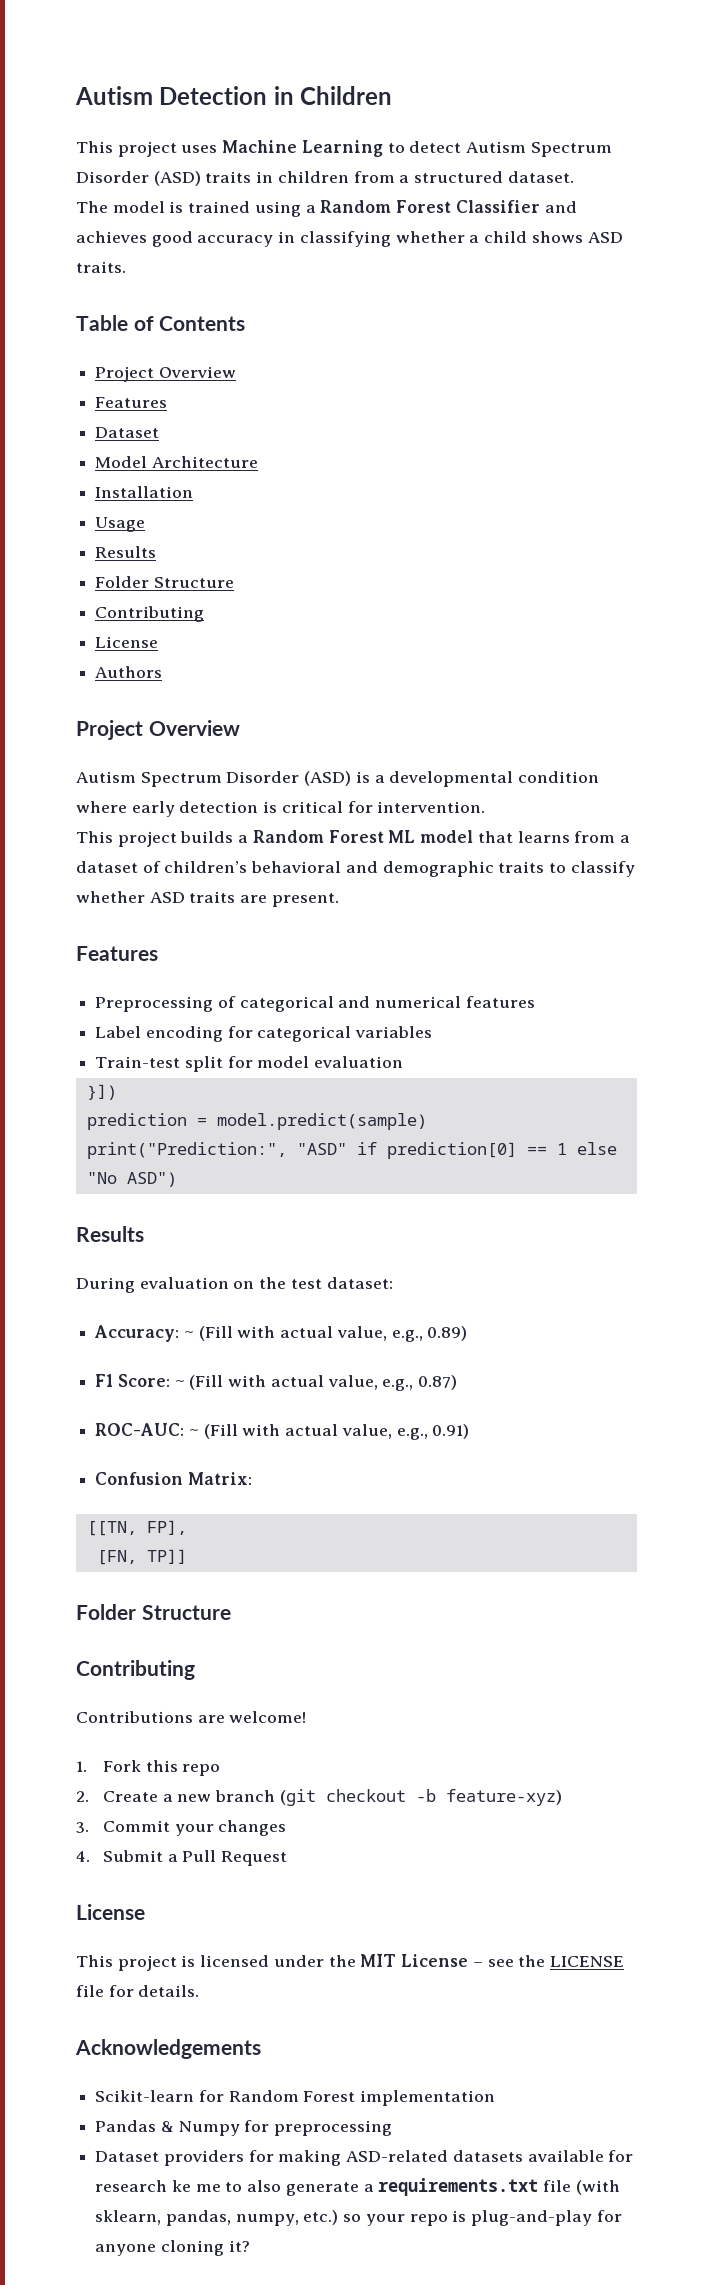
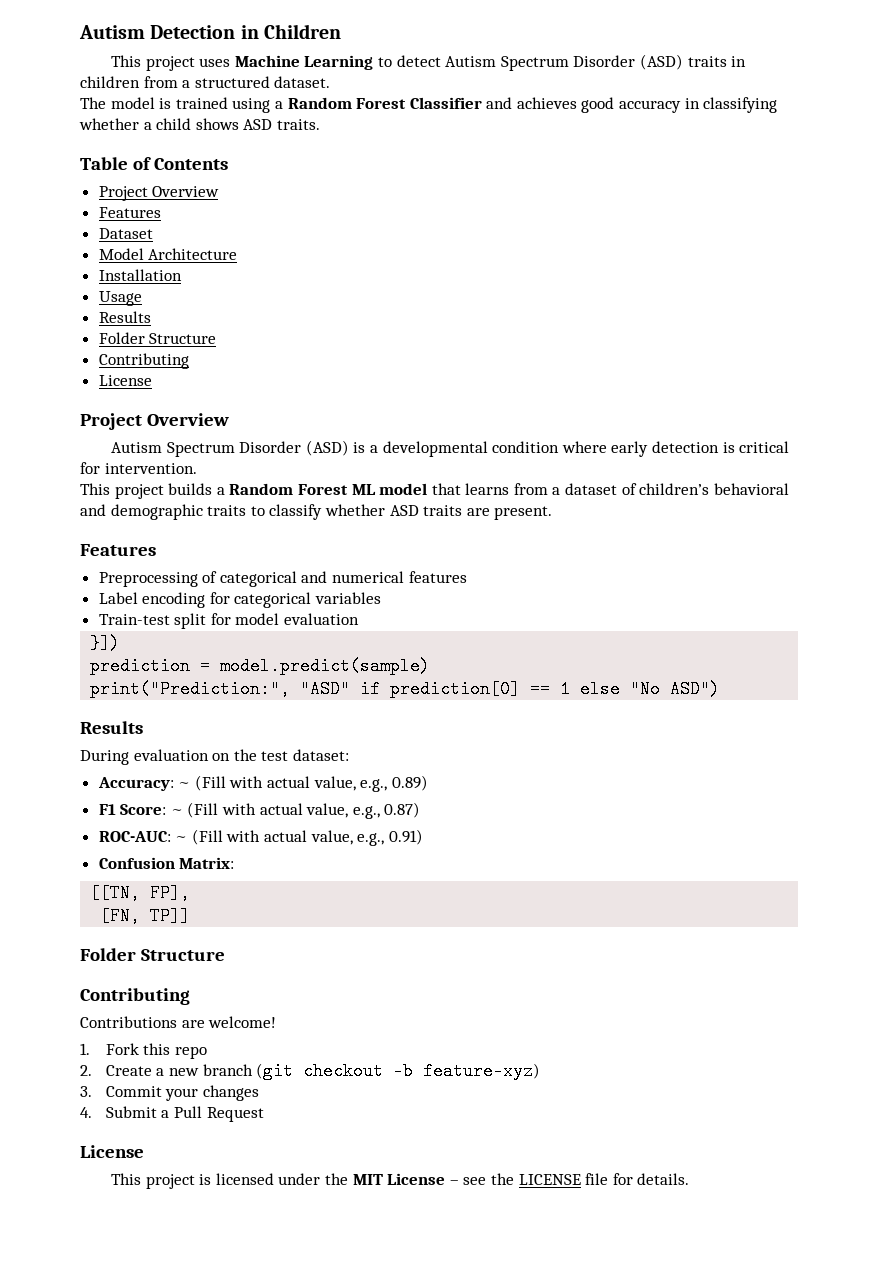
- Authors
- Acknowledgements
- Scikit-learn for Random Forest implementation
- Pandas & Numpy for preprocessing
- Dataset providers for making ASD-related datasets available for research ke me to also generate a requirements.txt file (with sklearn, pandas, numpy, etc.) so your repo is plug-and-play for anyone cloning it?

